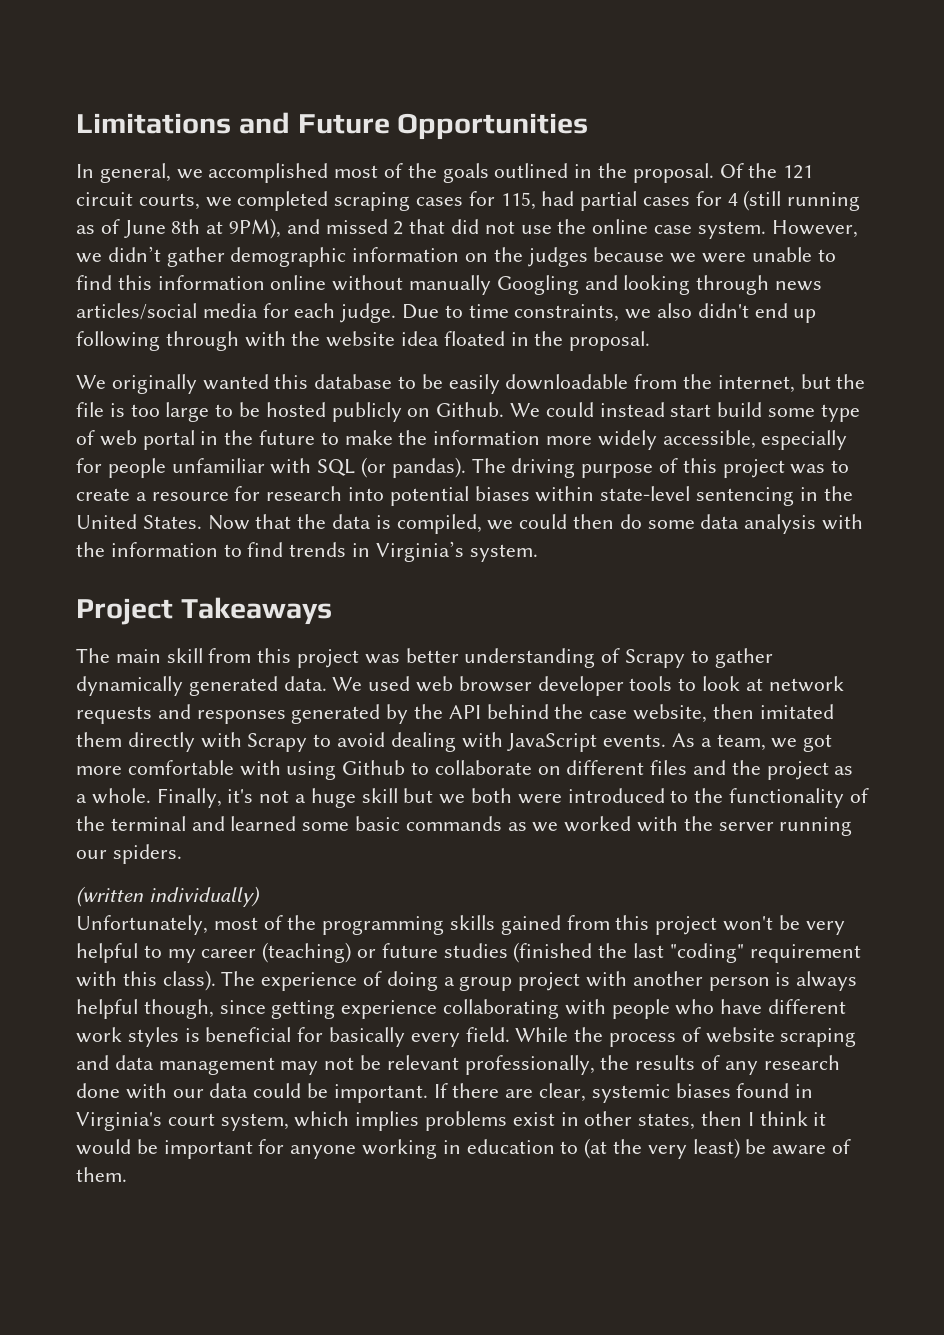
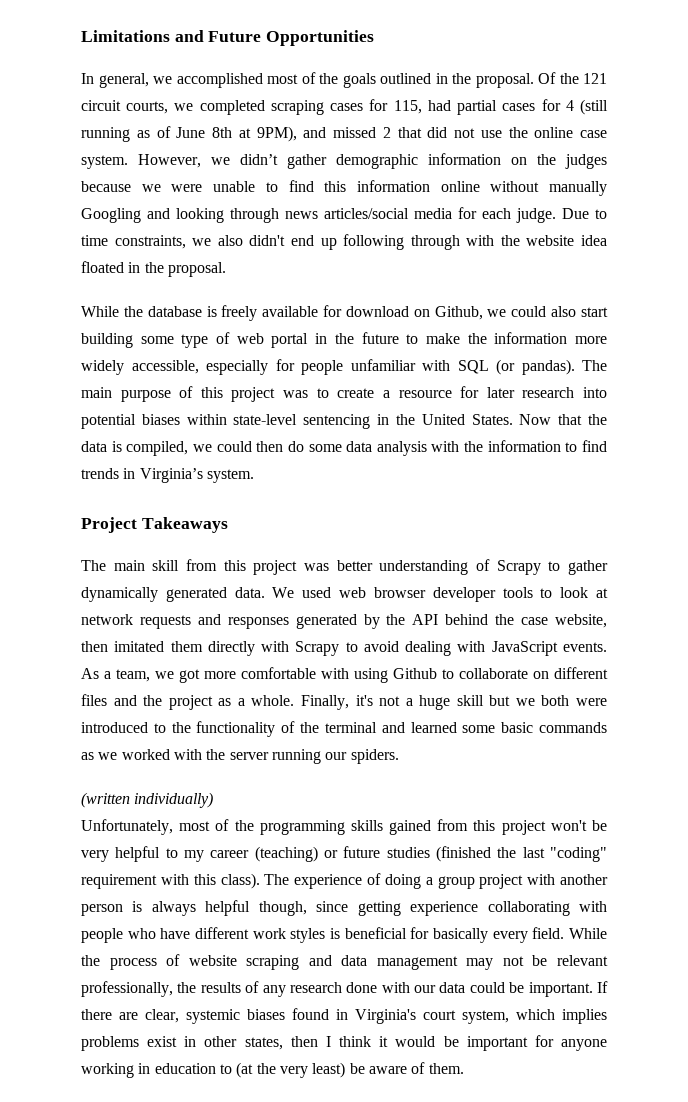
- We originally wanted this database to be easily downloadable from the internet, but the file is too large to be hosted publicly on Github. We could instead start build some type of web portal in the future to make the information more widely accessible, especially for people unfamiliar with SQL (or pandas).
+ While the database is freely available for download on Github, we could also start building some type of web portal in the future to make the information more widely accessible, especially for people unfamiliar with SQL (or pandas).
- The driving purpose of this project was to create a resource for research into potential biases within state-level sentencing in the United States.
+ The main purpose of this project was to create a resource for later research into potential biases within state-level sentencing in the United States.

